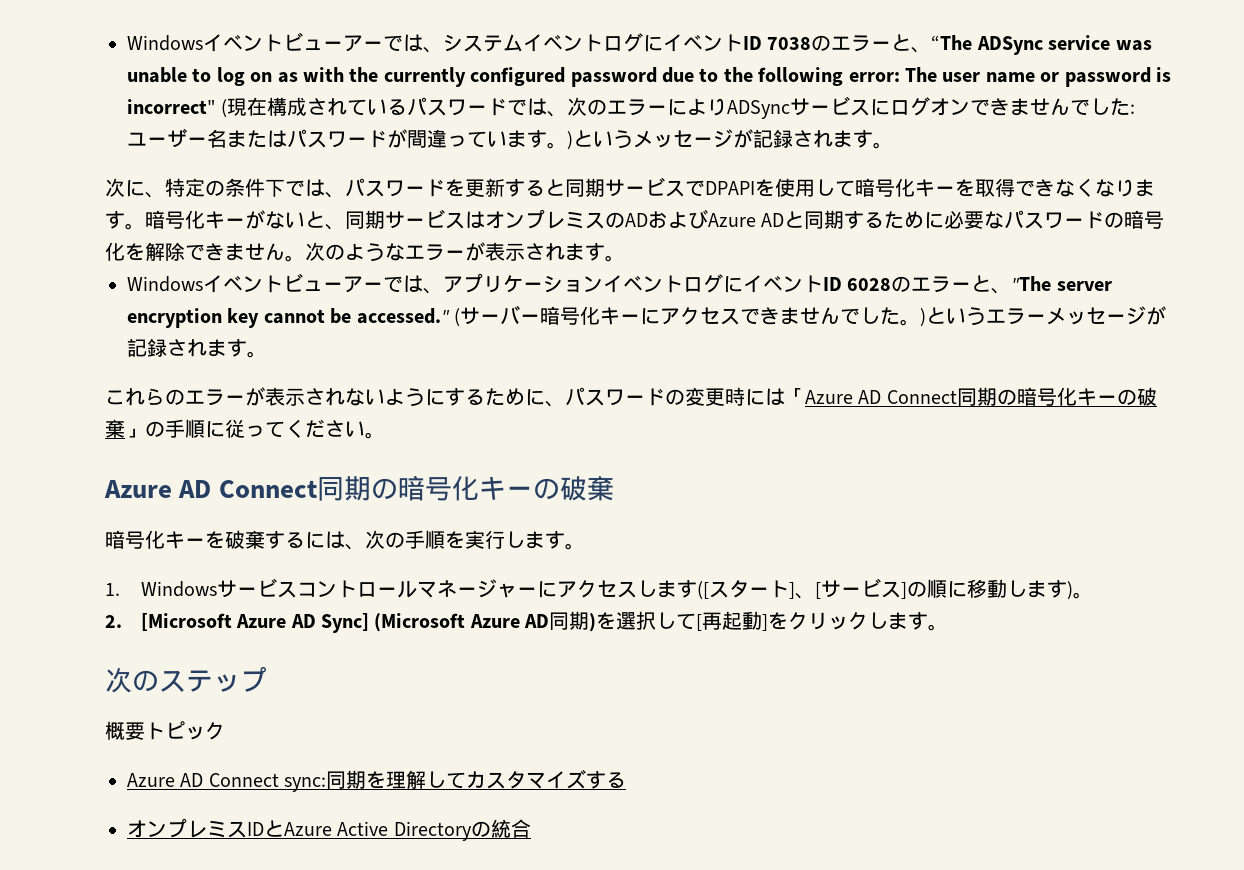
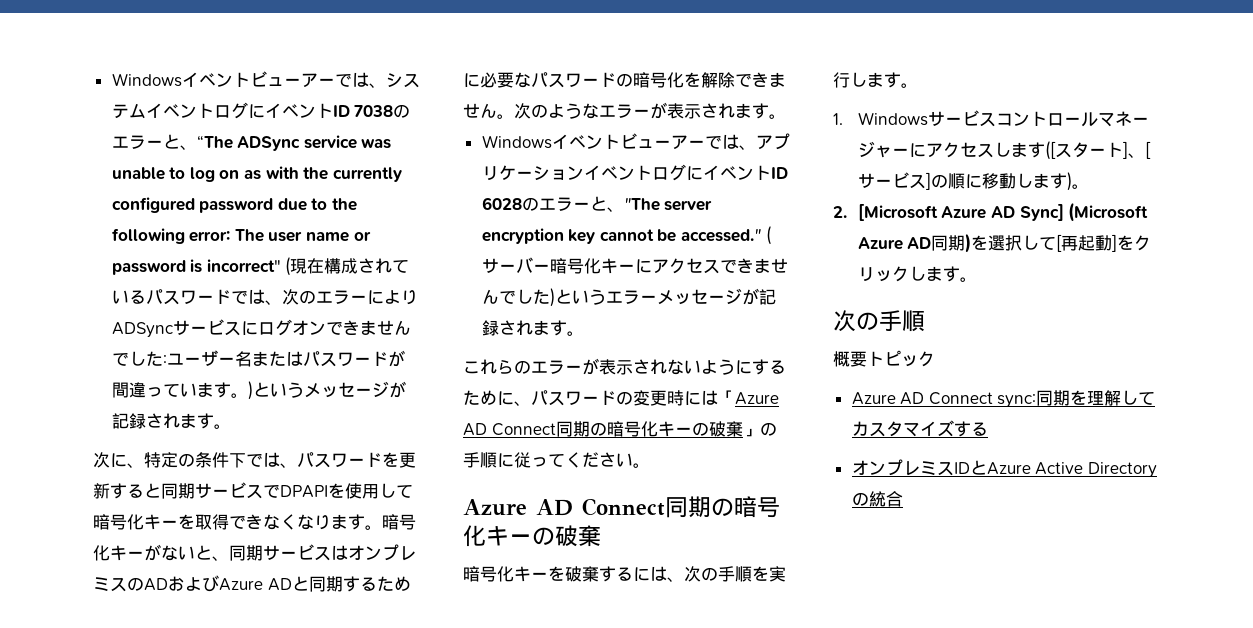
- (サーバー暗号化キーにアクセスできませんでした。)というエラーメッセージが記録されます。
+ (サーバー暗号化キーにアクセスできませんでした)というエラーメッセージが記録されます。
  2. [Microsoft Azure AD Sync] (Microsoft Azure AD同期)を選択して[再起動]をクリックします。
- 次のステップ
+ 次の手順

